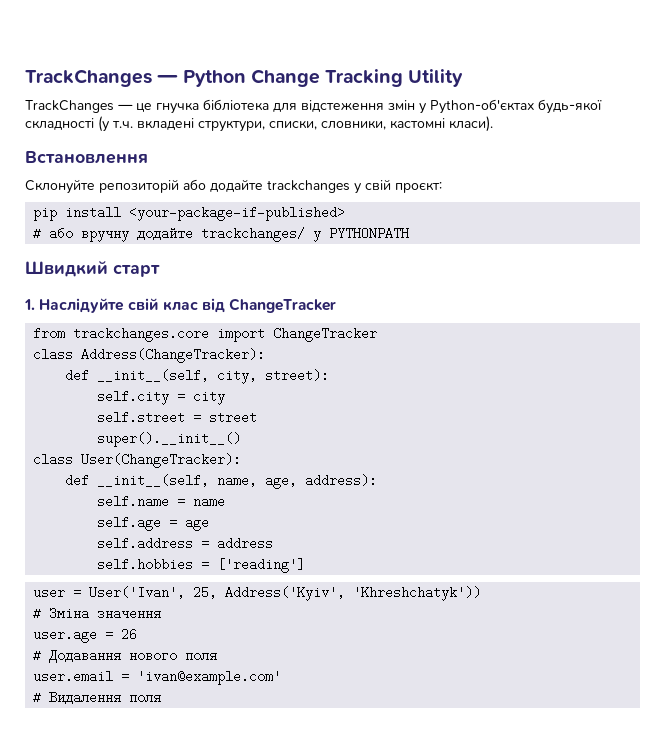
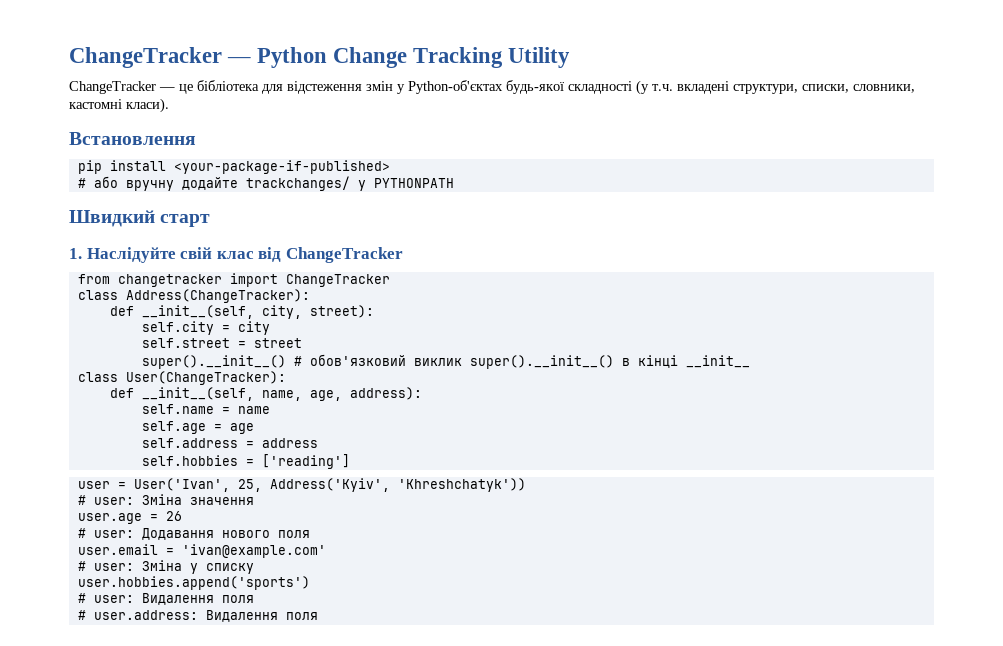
- TrackChanges — Python Change Tracking Utility
+ ChangeTracker — Python Change Tracking Utility
- TrackChanges — це гнучка бібліотека для відстеження змін у Python-об'єктах будь-якої складності (у т.ч. вкладені структури, списки, словники, кастомні класи).
+ ChangeTracker — це бібліотека для відстеження змін у Python-об'єктах будь-якої складності (у т.ч. вкладені структури, списки, словники, кастомні класи).
- Склонуйте репозиторій або додайте trackchanges у свій проєкт:
- from trackchanges.core import ChangeTracker
+ from changetracker import ChangeTracker
- super().__init__()
+ super().__init__() # обов'язковий виклик super().__init__() в кінці __init__
- # Зміна значення
+ # user: Зміна значення
- # Додавання нового поля
+ # user: Додавання нового поля
- # Видалення поля
+ # user: Зміна у списку
+ user.hobbies.append('sports')
+ # user: Видалення поля
+ # user.address: Видалення поля

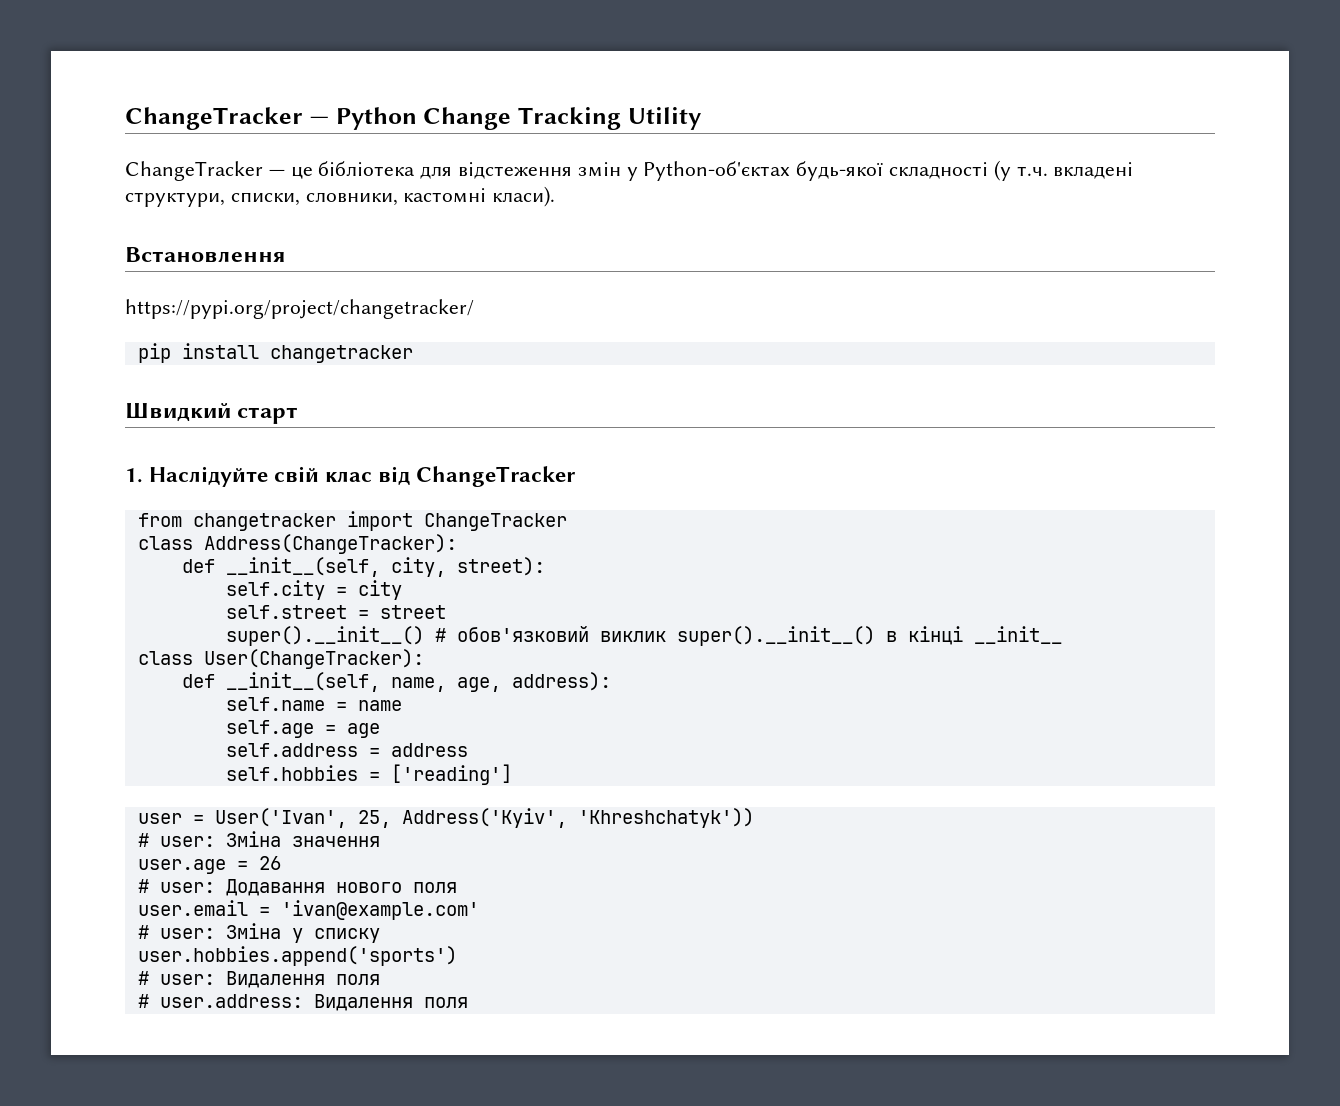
+ https://pypi.org/project/changetracker/
- pip install <your-package-if-published>
- # або вручну додайте trackchanges/ у PYTHONPATH
+ pip install changetracker

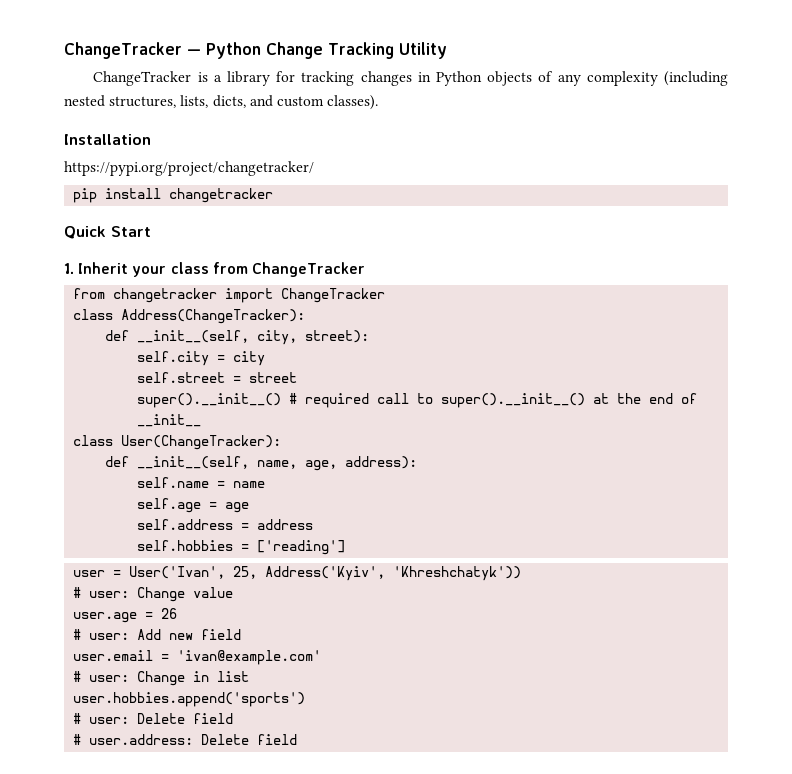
- ChangeTracker — це бібліотека для відстеження змін у Python-об'єктах будь-якої складності (у т.ч. вкладені структури, списки, словники, кастомні класи).
- Встановлення
+ ChangeTracker is a library for tracking changes in Python objects of any complexity (including nested structures, lists, dicts, and custom classes).
+ Installation
- Швидкий старт
+ Quick Start
- 1. Наслідуйте свій клас від ChangeTracker
+ 1. Inherit your class from ChangeTracker
- super().__init__() # обов'язковий виклик super().__init__() в кінці __init__
+ super().__init__() # required call to super().__init__() at the end of __init__
- # user: Зміна значення
+ # user: Change value
- # user: Додавання нового поля
+ # user: Add new field
- # user: Зміна у списку
+ # user: Change in list
- # user: Видалення поля
+ # user: Delete field
- # user.address: Видалення поля
+ # user.address: Delete field

